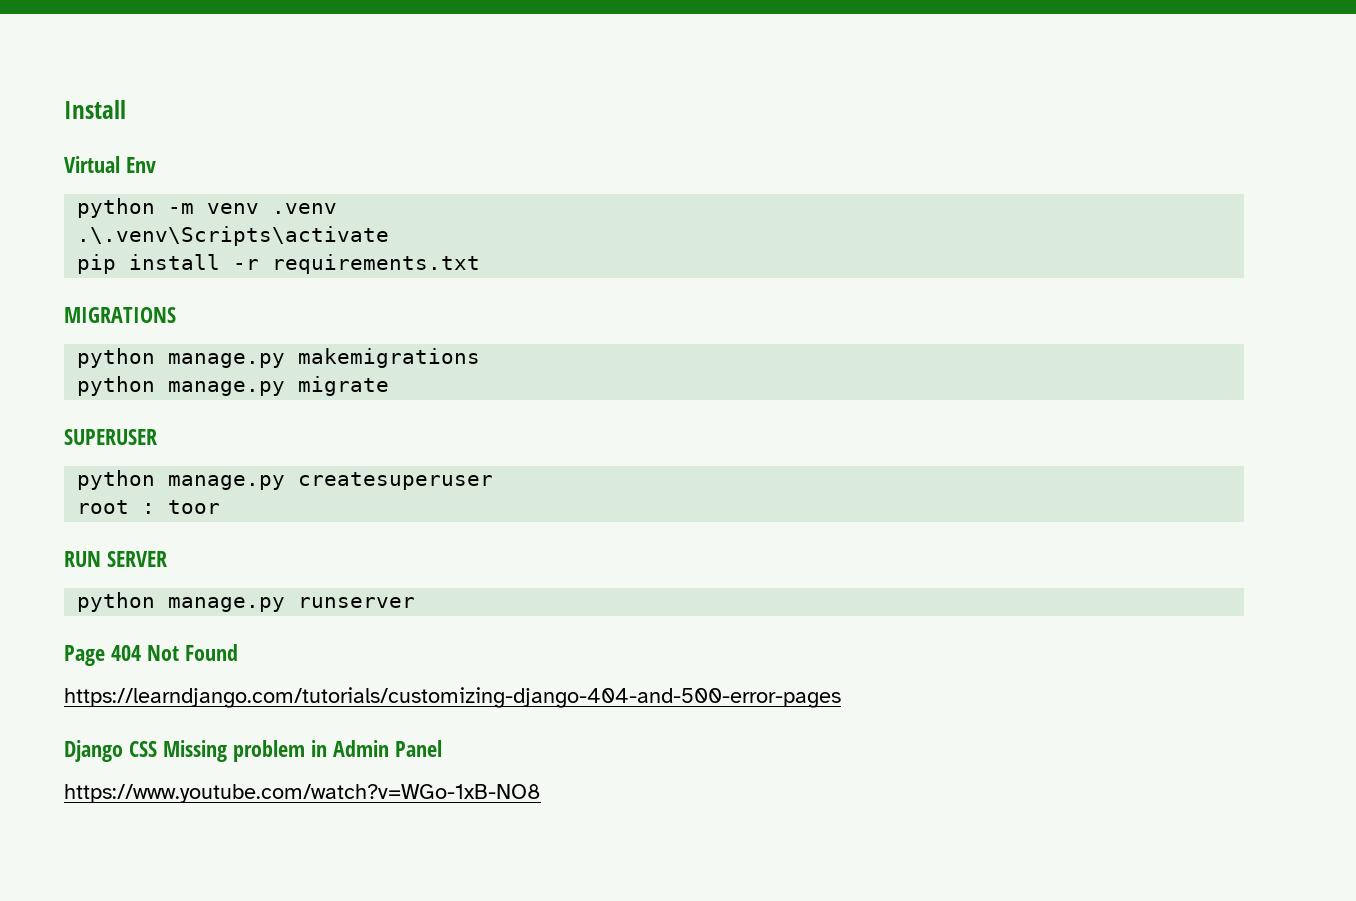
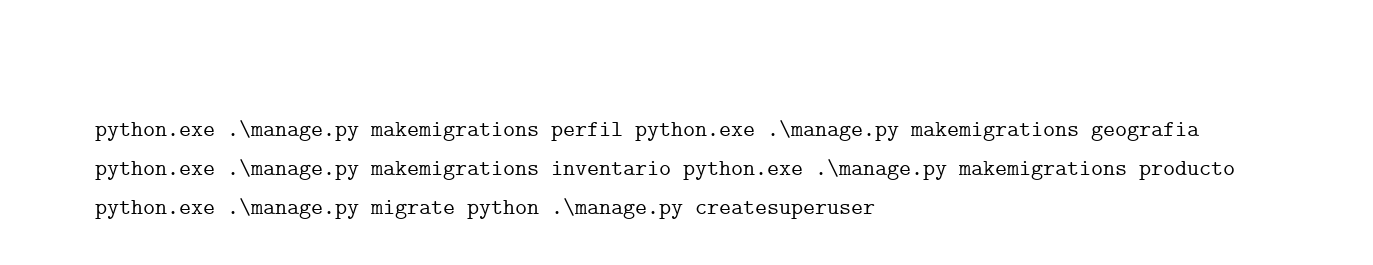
- Install
- Virtual Env
- python -m venv .venv
- .\.venv\Scripts\activate
- pip install -r requirements.txt
- MIGRATIONS
- python manage.py makemigrations
- python manage.py migrate
- SUPERUSER
- python manage.py createsuperuser
- root : toor
- RUN SERVER
- python manage.py runserver
- Page 404 Not Found
- https://learndjango.com/tutorials/customizing-django-404-and-500-error-pages
- Django CSS Missing problem in Admin Panel
- https://www.youtube.com/watch?v=WGo-1xB-NO8
+ python.exe .\manage.py makemigrations perfil python.exe .\manage.py makemigrations geografia python.exe .\manage.py makemigrations inventario python.exe .\manage.py makemigrations producto python.exe .\manage.py migrate python .\manage.py createsuperuser

